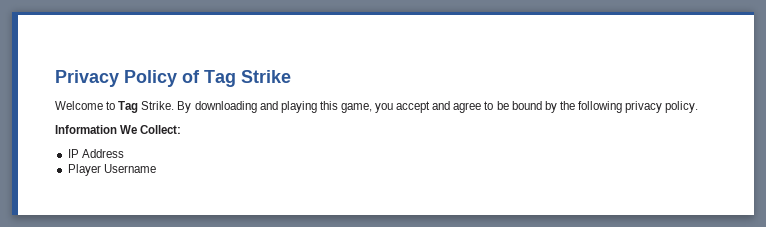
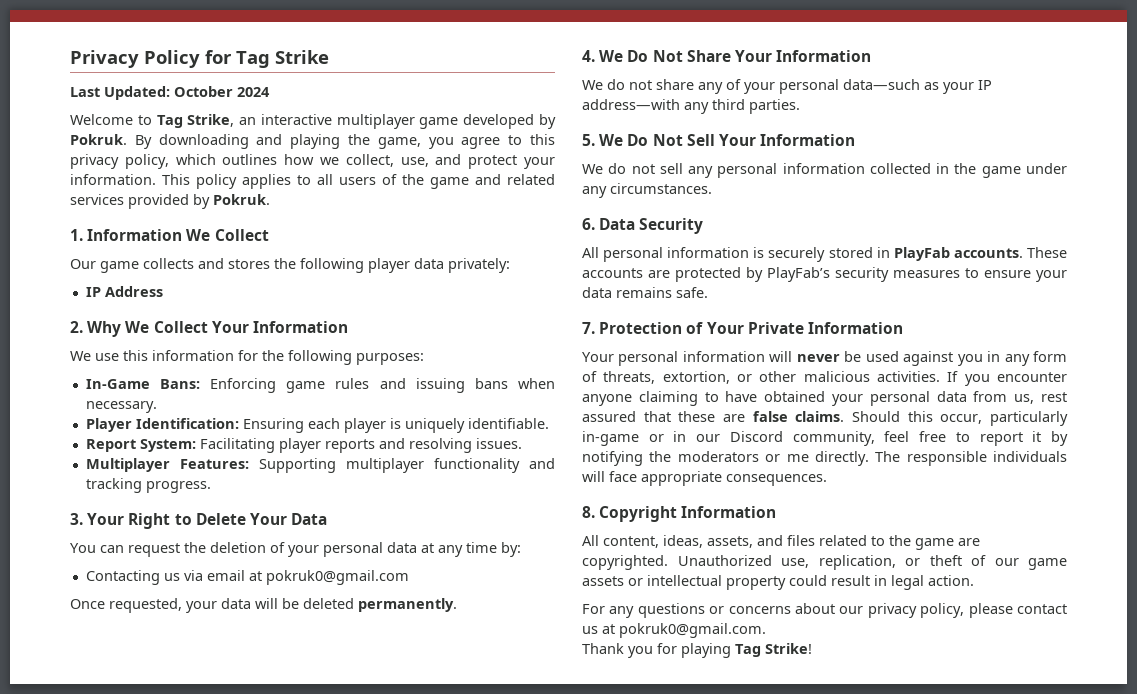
- Privacy Policy of Tag Strike
+ Privacy Policy for Tag Strike
+ Last Updated: October 2024
- Welcome to Tag Strike.
+ Welcome to Tag Strike, an interactive multiplayer game developed by Pokruk.
- By downloading and playing this game, you accept and agree to be bound by the following privacy policy.
- Information We Collect:
+ By downloading and playing the game, you agree to this privacy policy, which outlines how we collect, use, and protect your information. This policy applies to all users of the game and related services provided by Pokruk.
+ 1. Information We Collect
+ Our game collects and stores the following player data privately:
  IP Address
- Player Username
+ 2. Why We Collect Your Information
+ We use this information for the following purposes:
+ In-Game Bans: Enforcing game rules and issuing bans when necessary.
+ Player Identification: Ensuring each player is uniquely identifiable.
+ Report System: Facilitating player reports and resolving issues.
+ Multiplayer Features: Supporting multiplayer functionality and tracking progress.
+ 3. Your Right to Delete Your Data
+ You can request the deletion of your personal data at any time by:
+ Contacting us via email at pokruk0@gmail.com
+ Once requested, your data will be deleted permanently.
+ 4. We Do Not Share Your Information
+ We do not share any of your personal data—such as your IP address—with any third parties.
+ 5. We Do Not Sell Your Information
+ We do not sell any personal information collected in the game under any circumstances.
+ 6. Data Security
+ All personal information is securely stored in PlayFab accounts. These accounts are protected by PlayFab’s security measures to ensure your data remains safe.
+ 7. Protection of Your Private Information
+ Your personal information will never be used against you in any form of threats, extortion, or other malicious activities. If you encounter anyone claiming to have obtained your personal data from us, rest assured that these are false claims. Should this occur, particularly in-game or in our Discord community, feel free to report it by notifying the moderators or me directly. The responsible individuals will face appropriate consequences.
+ 8. Copyright Information
+ All content, ideas, assets, and files related to the game are copyrighted. Unauthorized use, replication, or theft of our game assets or intellectual property could result in legal action.
+ For any questions or concerns about our privacy policy, please contact us at pokruk0@gmail.com.
+ Thank you for playing Tag Strike!

